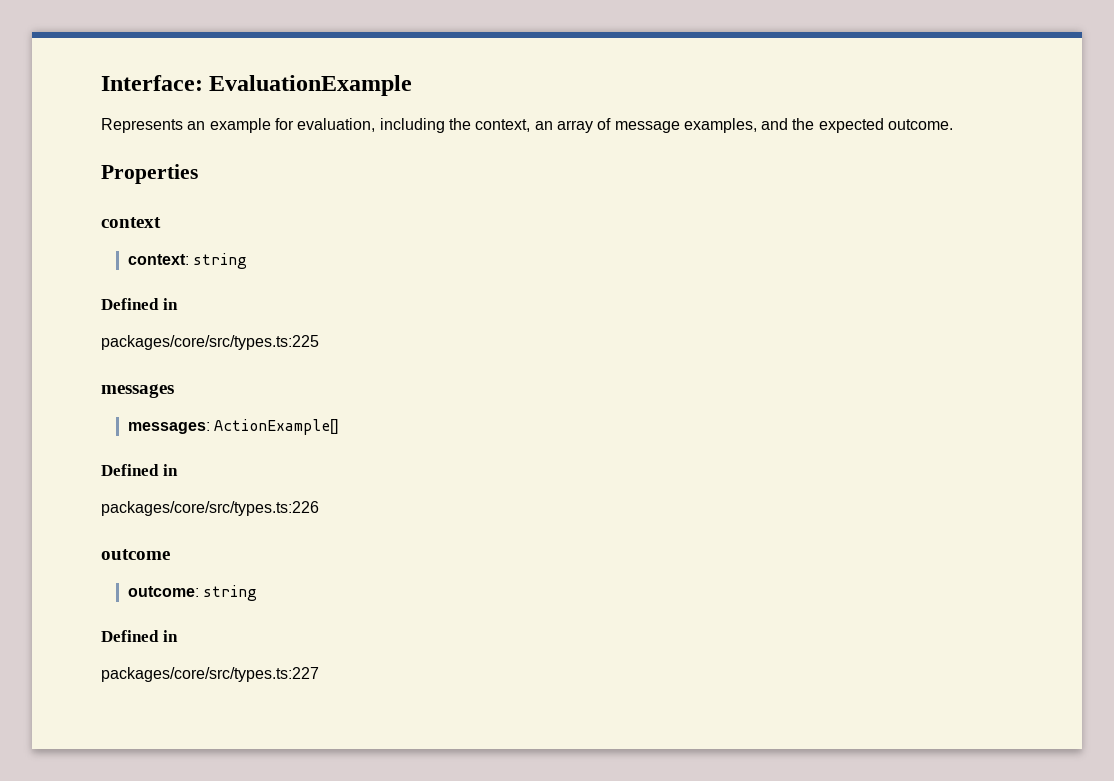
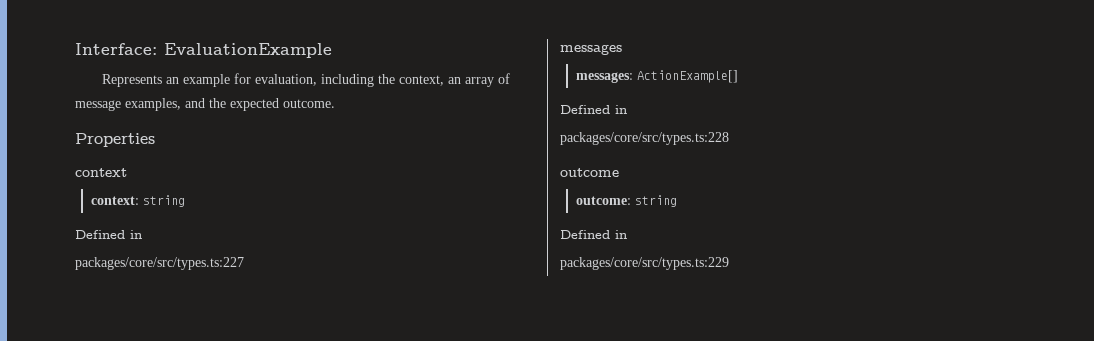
- packages/core/src/types.ts:225
+ packages/core/src/types.ts:227
- packages/core/src/types.ts:226
+ packages/core/src/types.ts:228
- packages/core/src/types.ts:227
+ packages/core/src/types.ts:229

